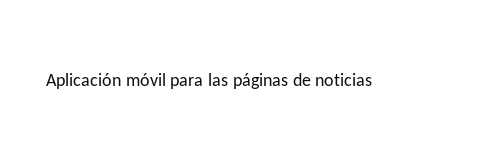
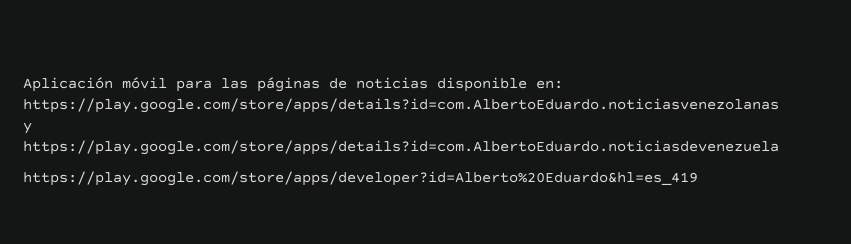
- Aplicación móvil para las páginas de noticias
+ Aplicación móvil para las páginas de noticias disponible en: https://play.google.com/store/apps/details?id=com.AlbertoEduardo.noticiasvenezolanas y https://play.google.com/store/apps/details?id=com.AlbertoEduardo.noticiasdevenezuela
+ https://play.google.com/store/apps/developer?id=Alberto%20Eduardo&hl=es_419

